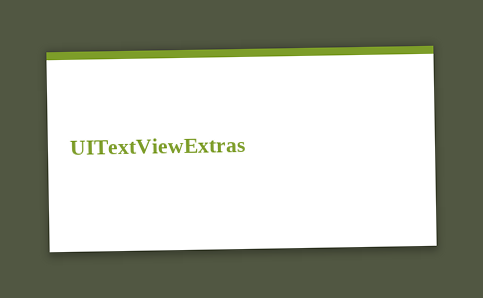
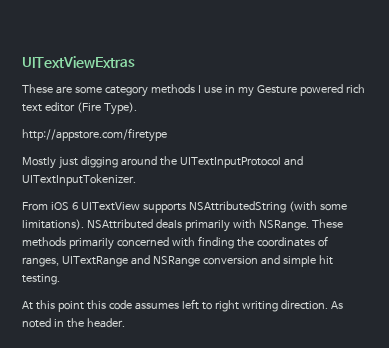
+ These are some category methods I use in my Gesture powered rich text editor (Fire Type).
+ http://appstore.com/firetype
+ Mostly just digging around the UITextInputProtocol and UITextInputTokenizer.
+ From iOS 6 UITextView supports NSAttributedString (with some limitations). NSAttributed deals primarily with NSRange. These methods primarily concerned with finding the coordinates of ranges, UITextRange and NSRange conversion and simple hit testing.
+ At this point this code assumes left to right writing direction. As noted in the header.

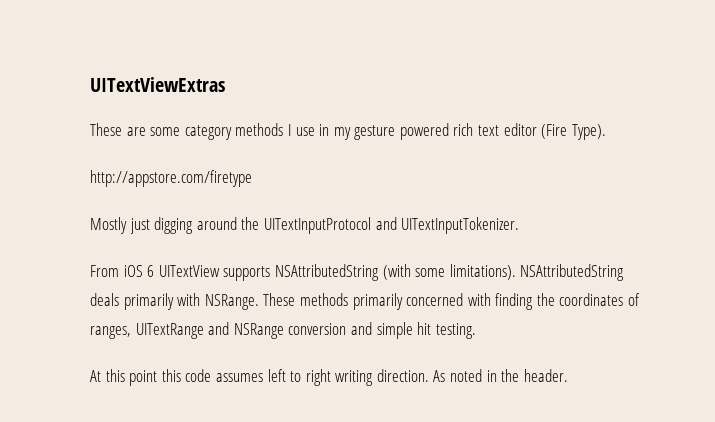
- These are some category methods I use in my Gesture powered rich text editor (Fire Type).
+ These are some category methods I use in my gesture powered rich text editor (Fire Type).
- NSAttributed deals primarily with NSRange.
+ NSAttributedString deals primarily with NSRange.

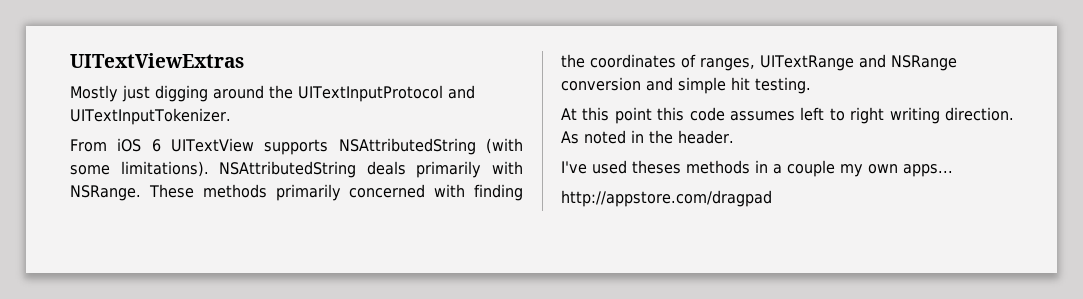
- These are some category methods I use in my gesture powered rich text editor (Fire Type).
- http://appstore.com/firetype
+ I've used theses methods in a couple my own apps...
+ http://appstore.com/dragpad

